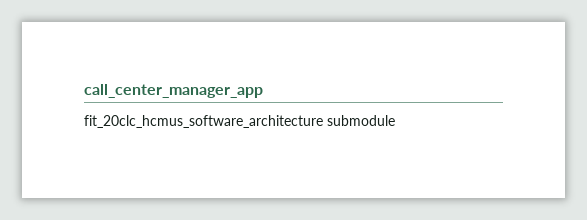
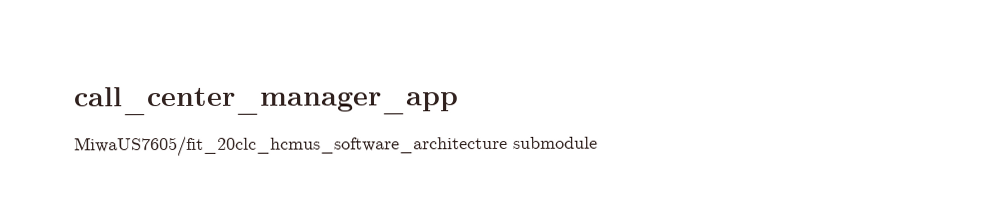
- fit_20clc_hcmus_software_architecture submodule
+ MiwaUS7605/fit_20clc_hcmus_software_architecture submodule

